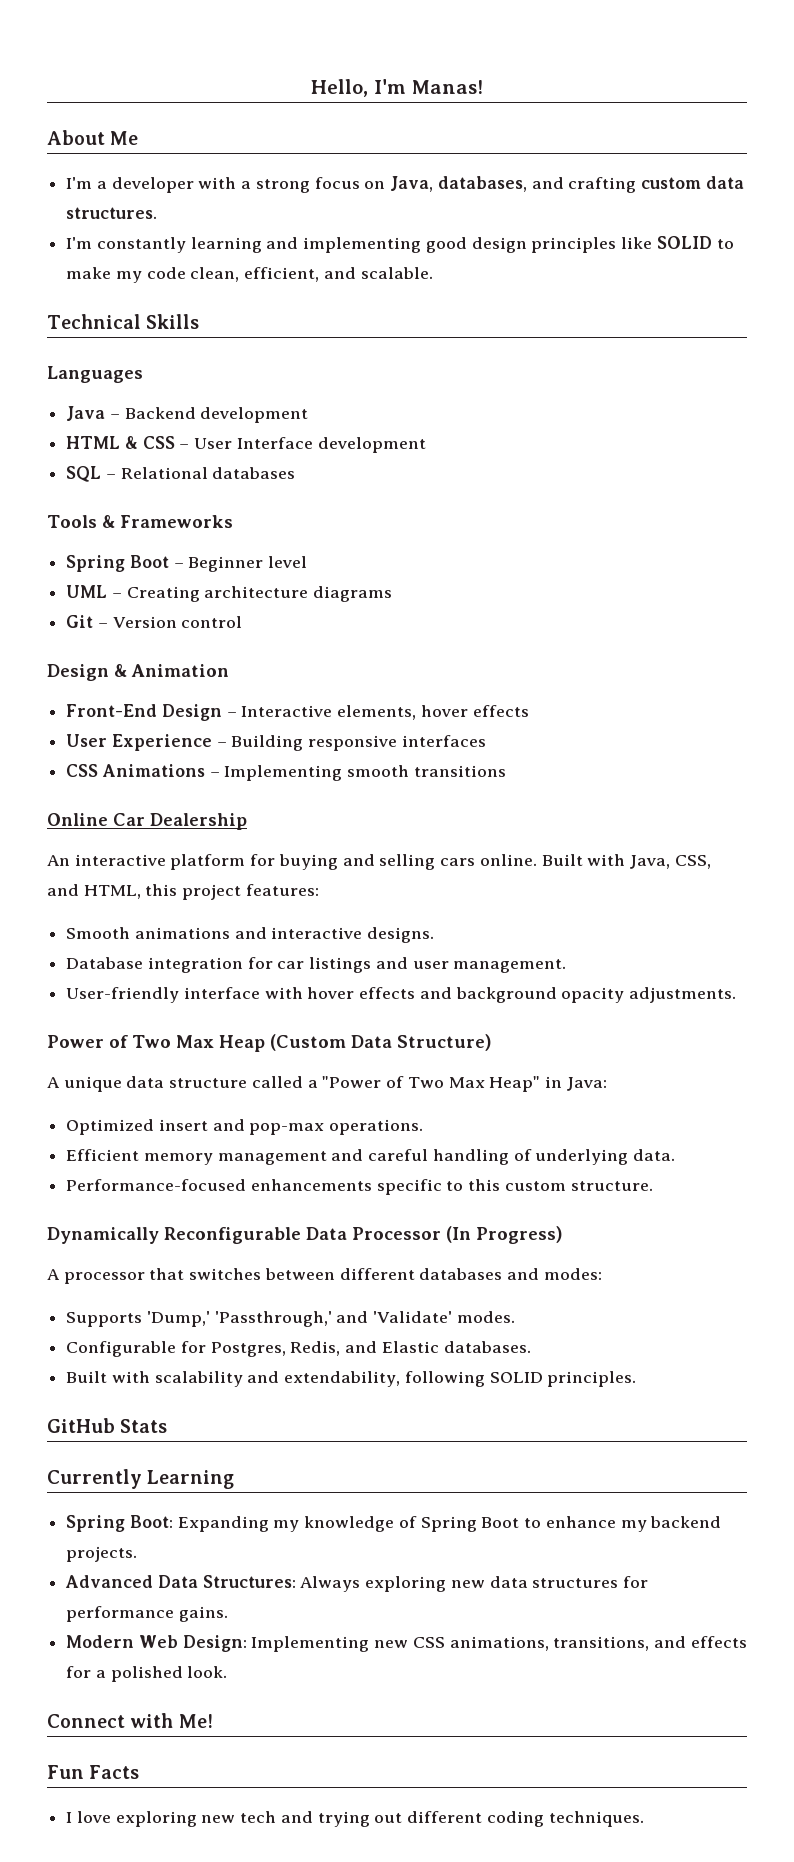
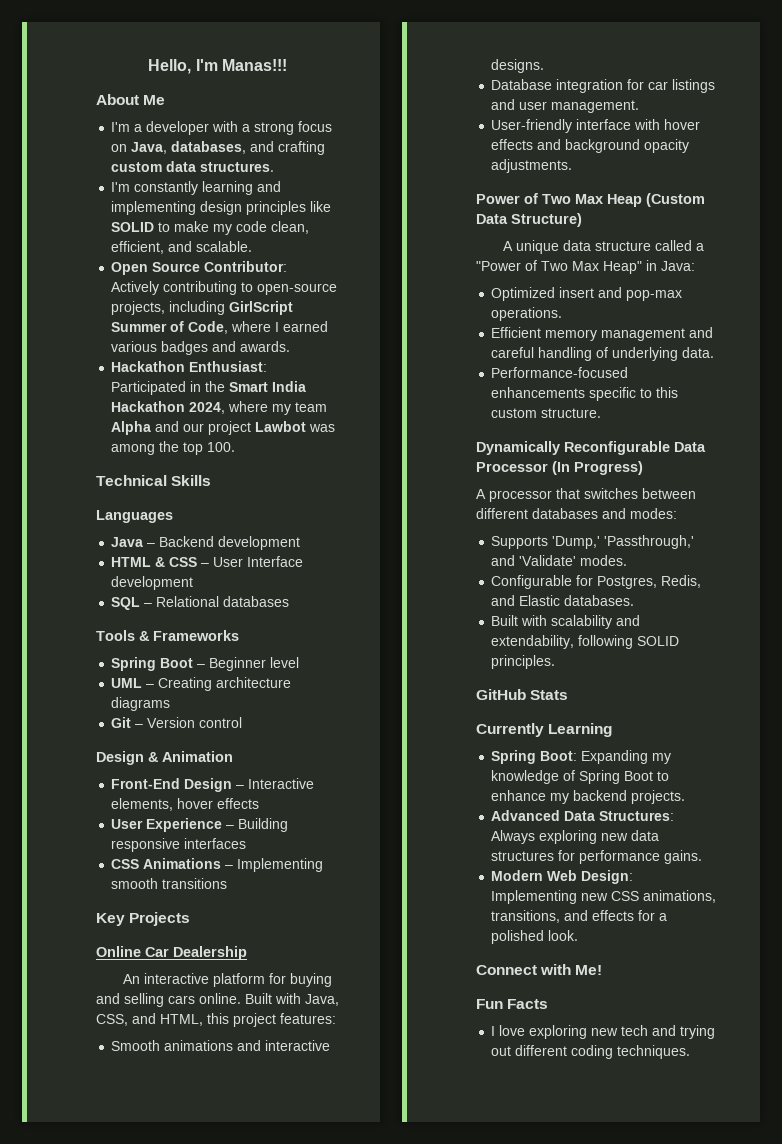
- Hello, I'm Manas!
+ Hello, I'm Manas!!!
- I'm constantly learning and implementing good design principles like SOLID to make my code clean, efficient, and scalable.
+ I'm constantly learning and implementing design principles like SOLID to make my code clean, efficient, and scalable.
+ Open Source Contributor: Actively contributing to open-source projects, including GirlScript Summer of Code, where I earned various badges and awards.
+ Hackathon Enthusiast: Participated in the Smart India Hackathon 2024, where my team Alpha and our project Lawbot was among the top 100.
+ Key Projects

